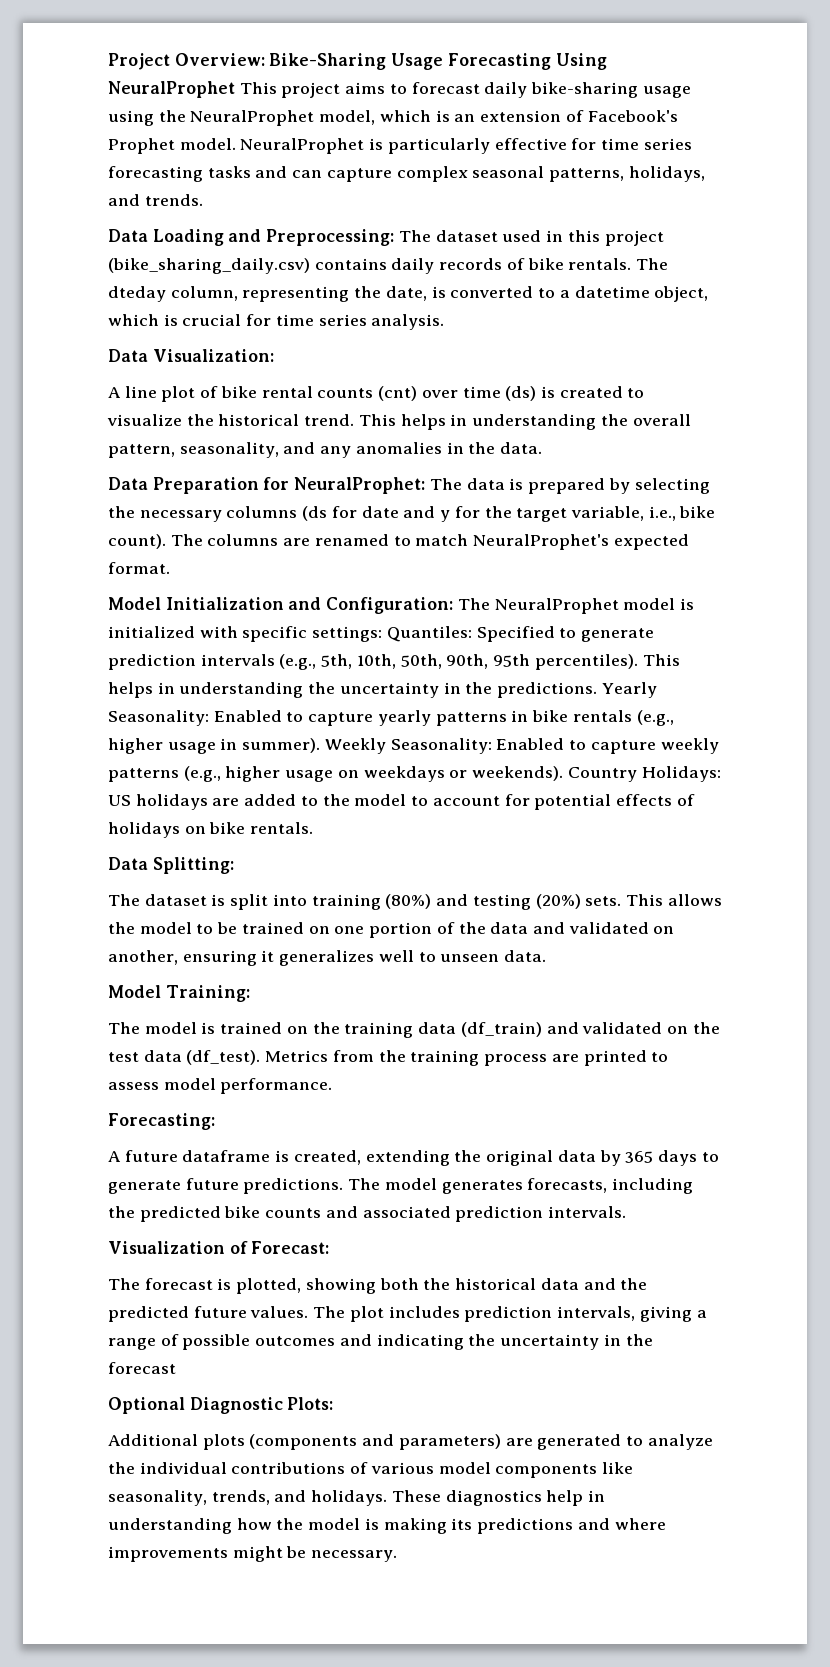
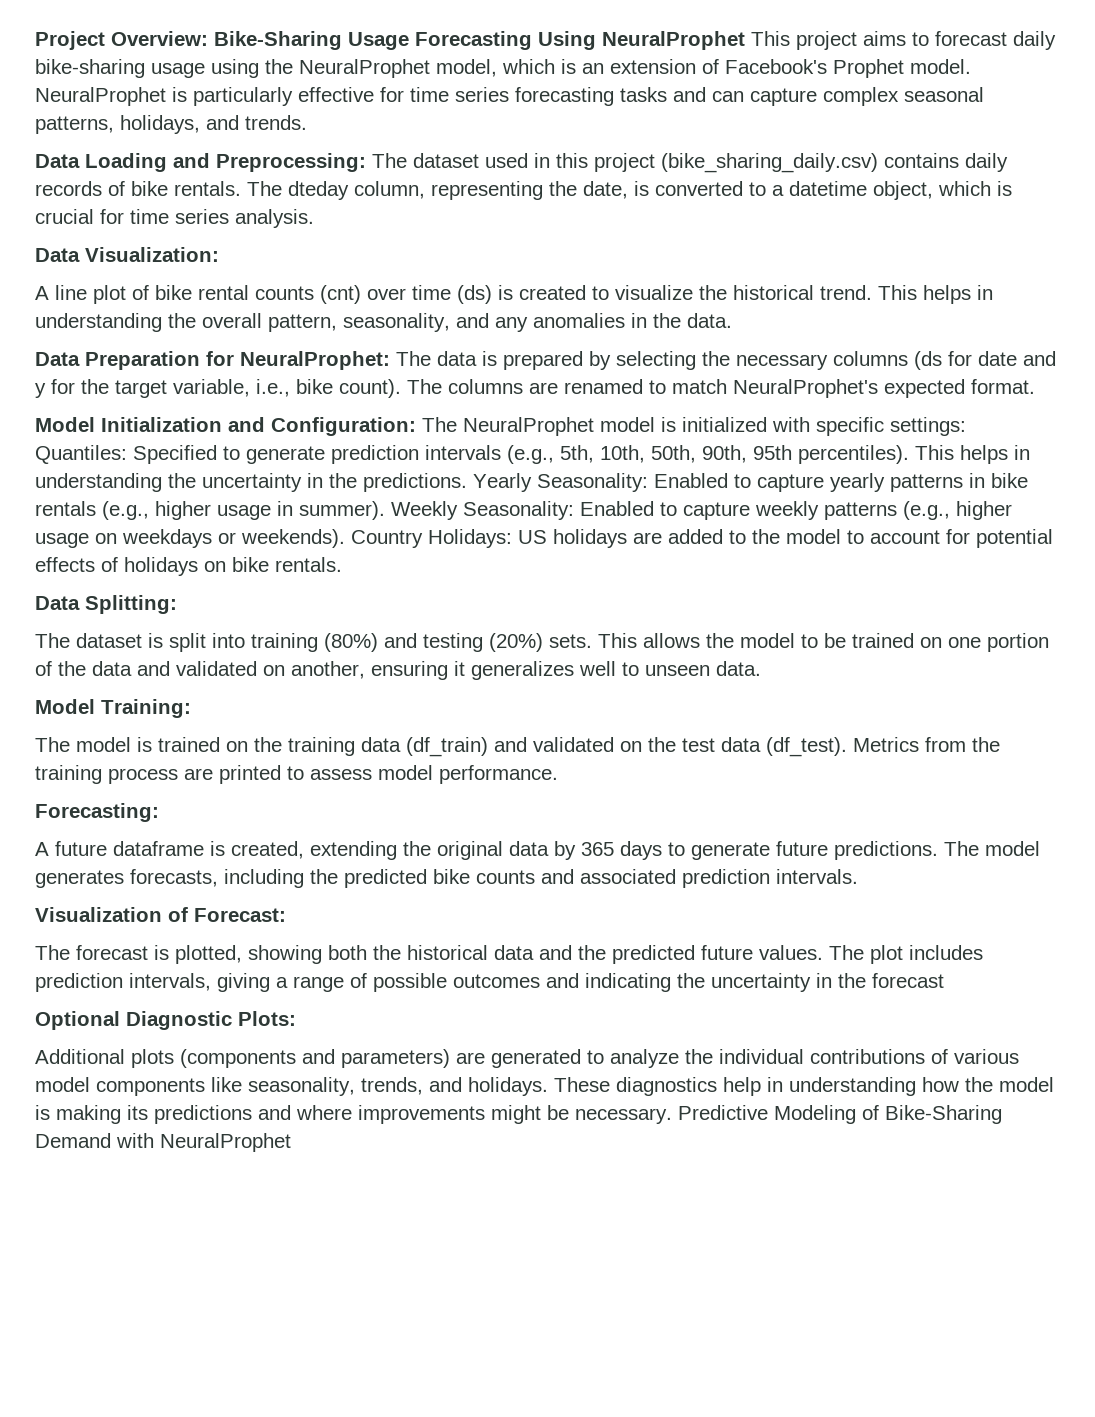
+ Predictive Modeling of Bike-Sharing Demand with NeuralProphet

